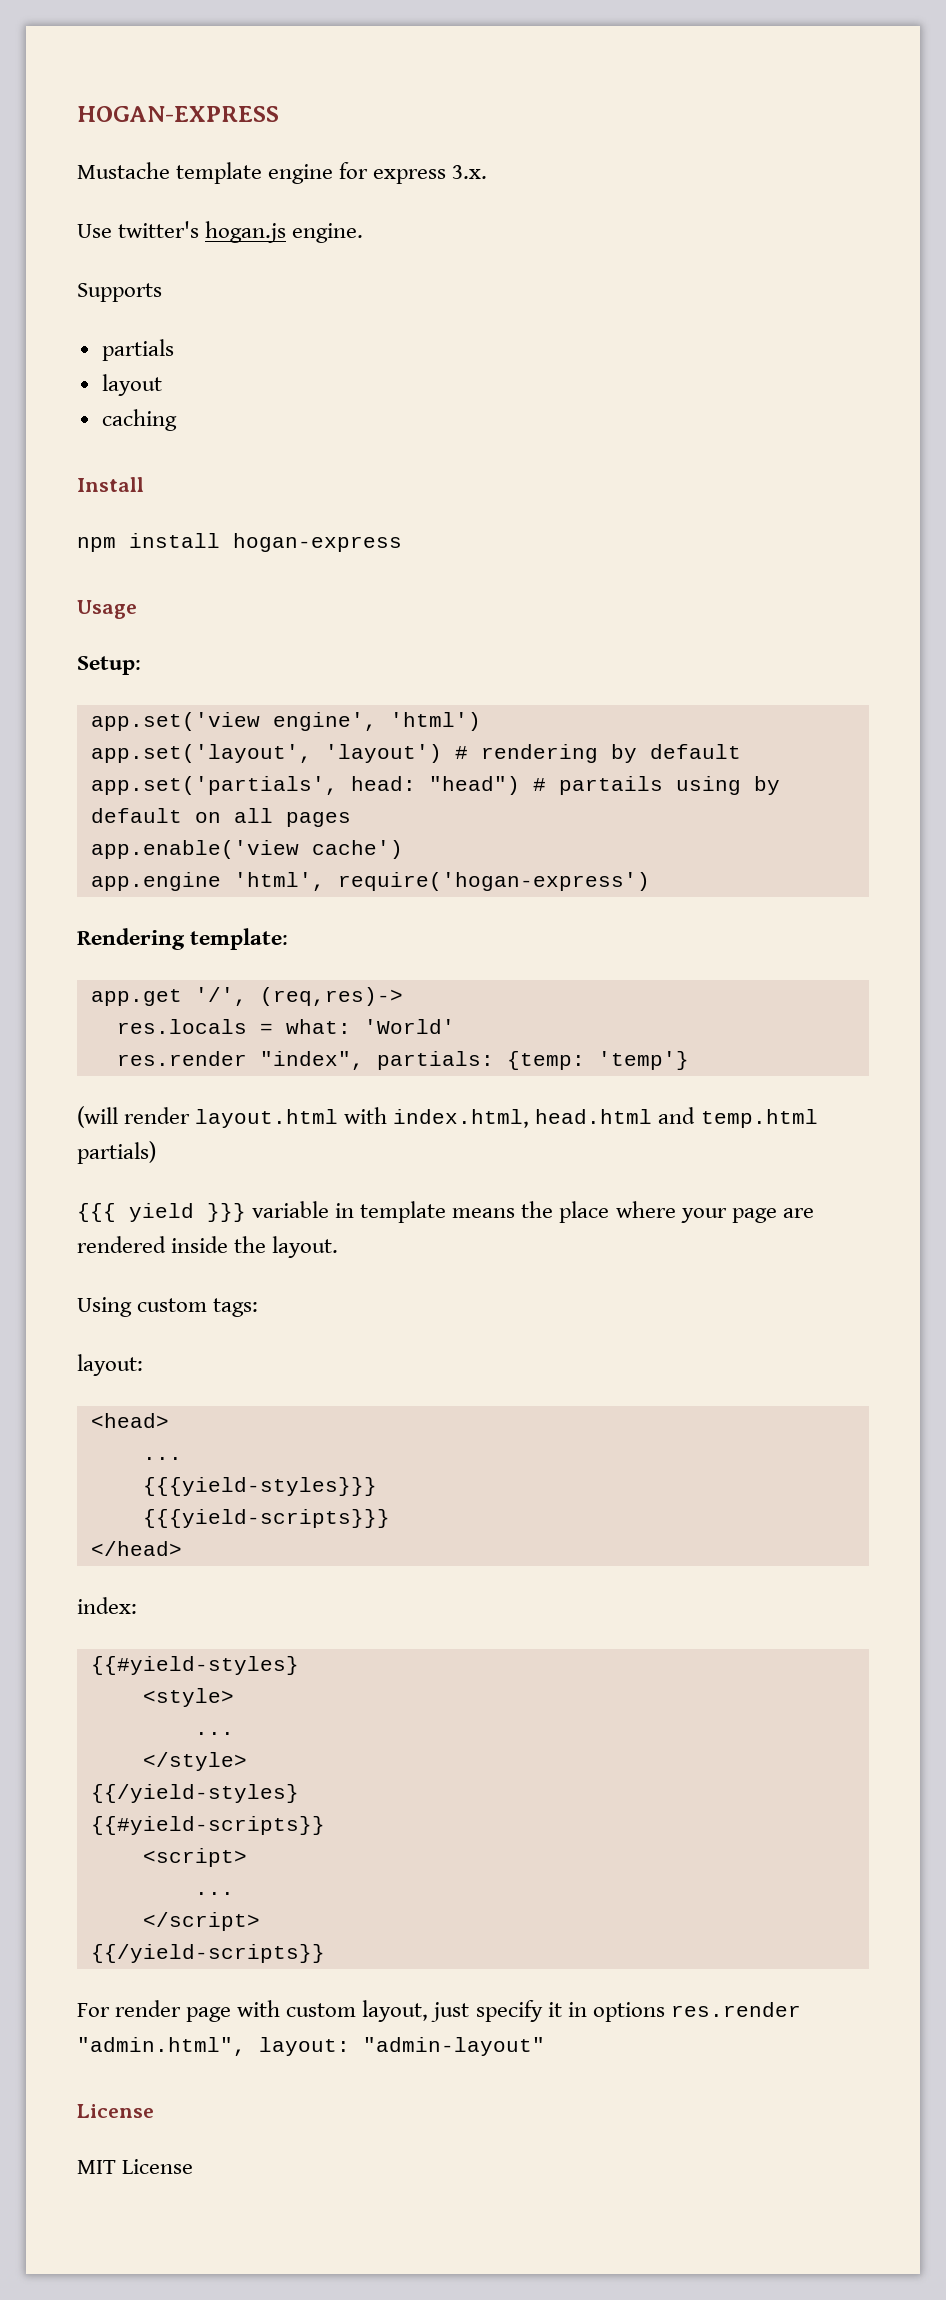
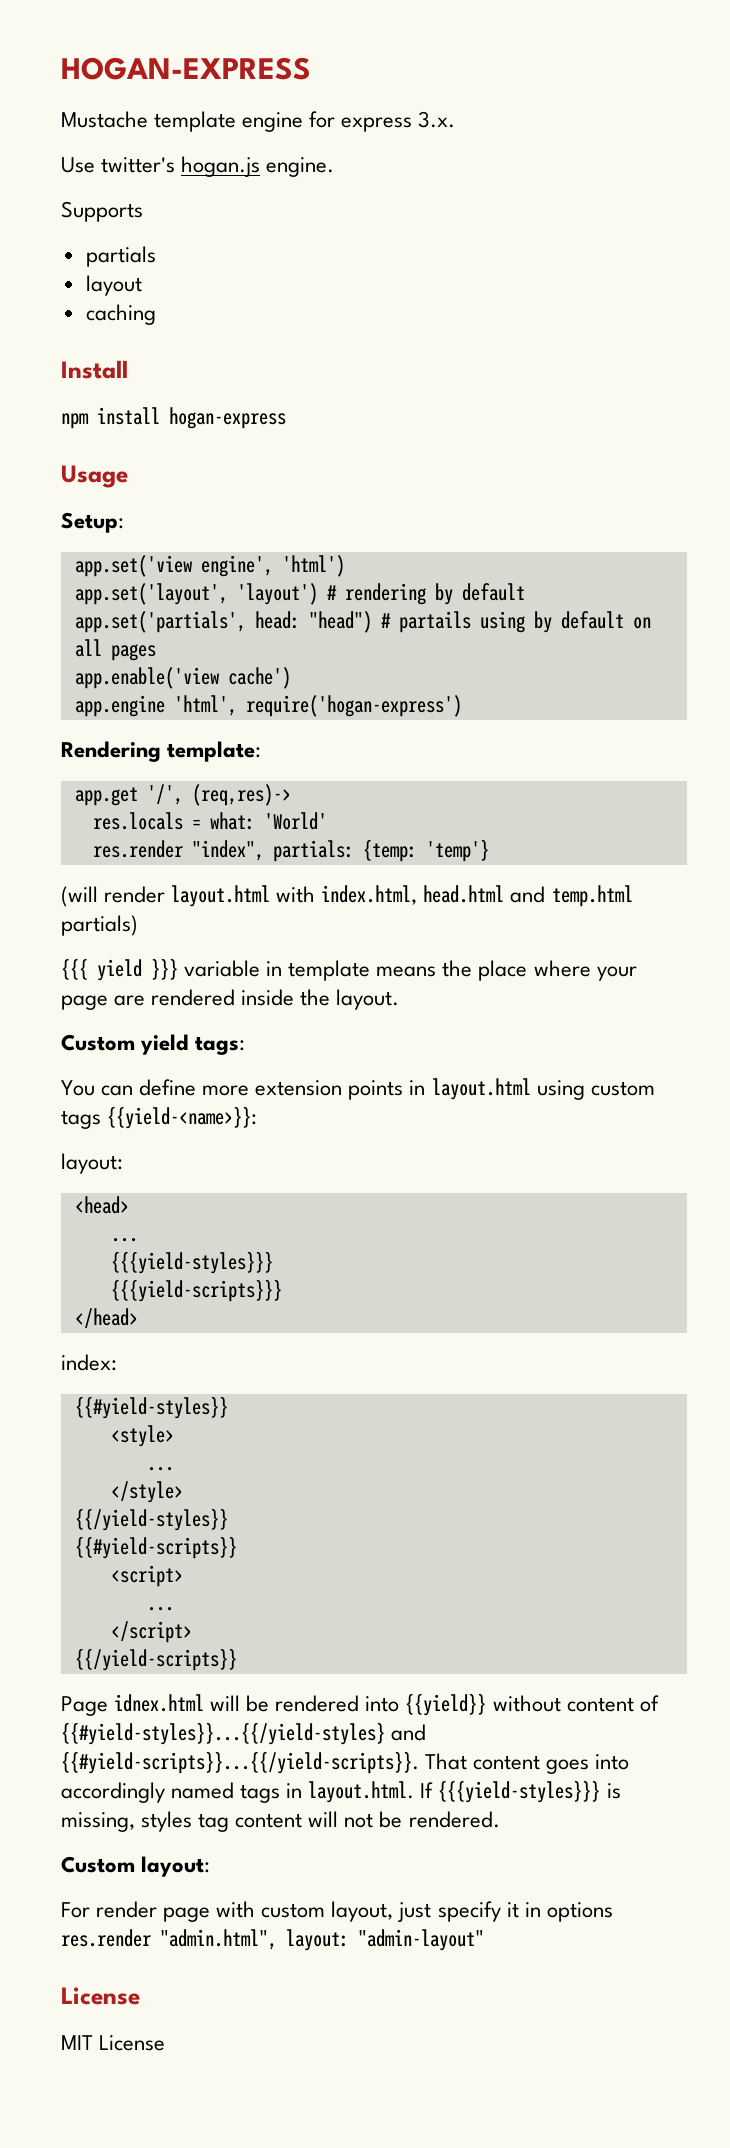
- Using custom tags:
+ Custom yield tags:
+ You can define more extension points in layout.html using custom tags {{yield-<name>}}:
- {{#yield-styles}
+ {{#yield-styles}}
- {{/yield-styles}
+ {{/yield-styles}}
+ Page idnex.html will be rendered into {{yield}} without content of {{#yield-styles}}...{{/yield-styles} and {{#yield-scripts}}...{{/yield-scripts}}. That content goes into accordingly named tags in layout.html. If {{{yield-styles}}} is missing, styles tag content will not be rendered.
+ Custom layout:

